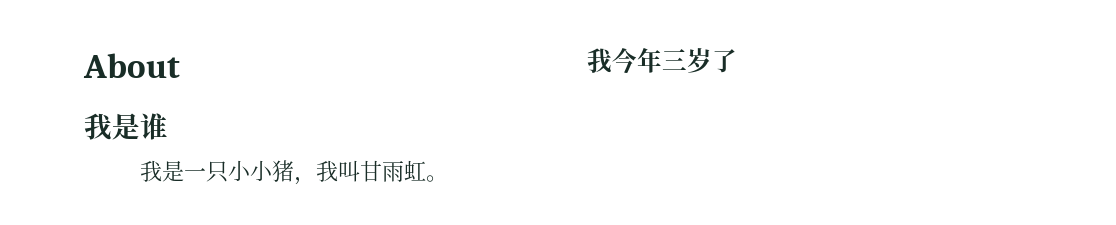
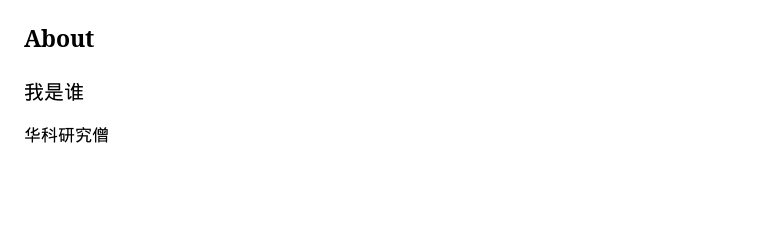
- 我是一只小小猪，我叫甘雨虹。
- 我今年三岁了
+ 华科研究僧

